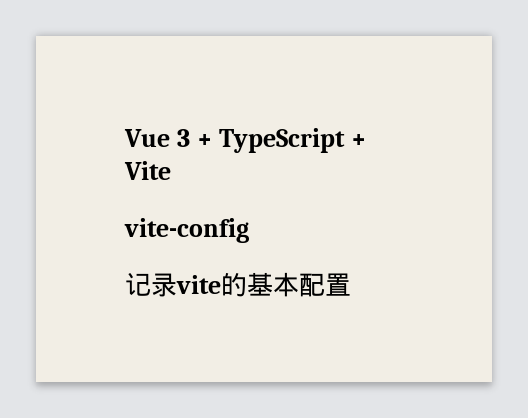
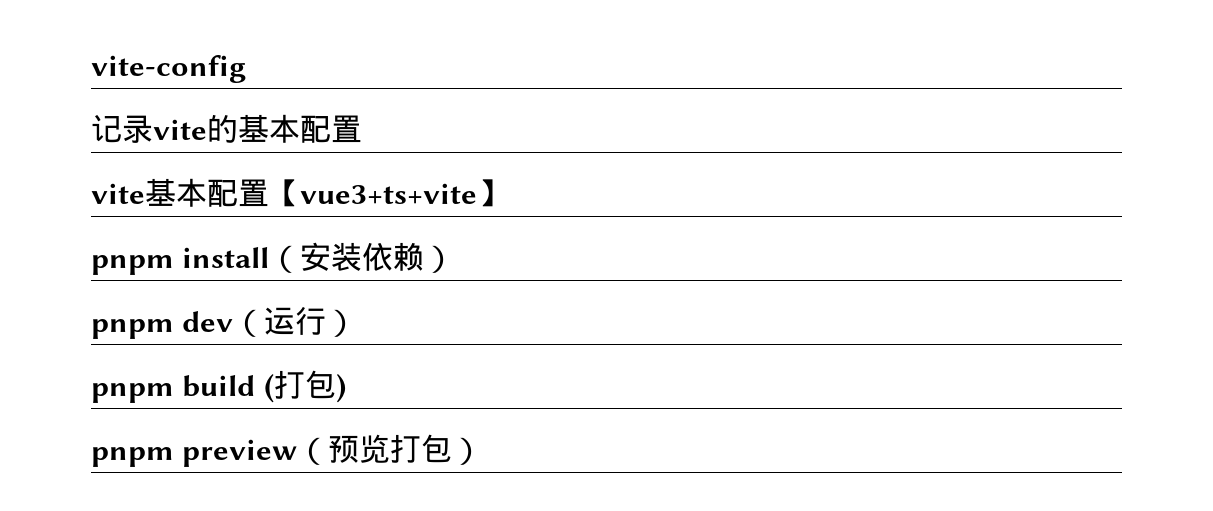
- Vue 3 + TypeScript + Vite
+ vite基本配置【vue3+ts+vite】
+ pnpm install（安装依赖）
+ pnpm dev（运行）
+ pnpm build (打包)
+ pnpm preview（预览打包）

